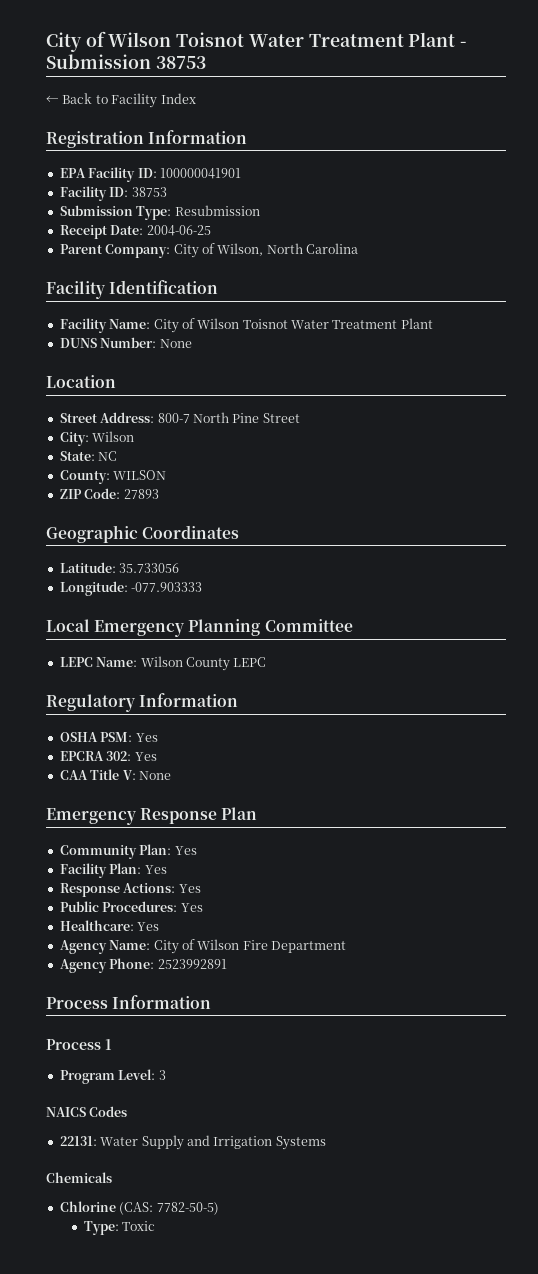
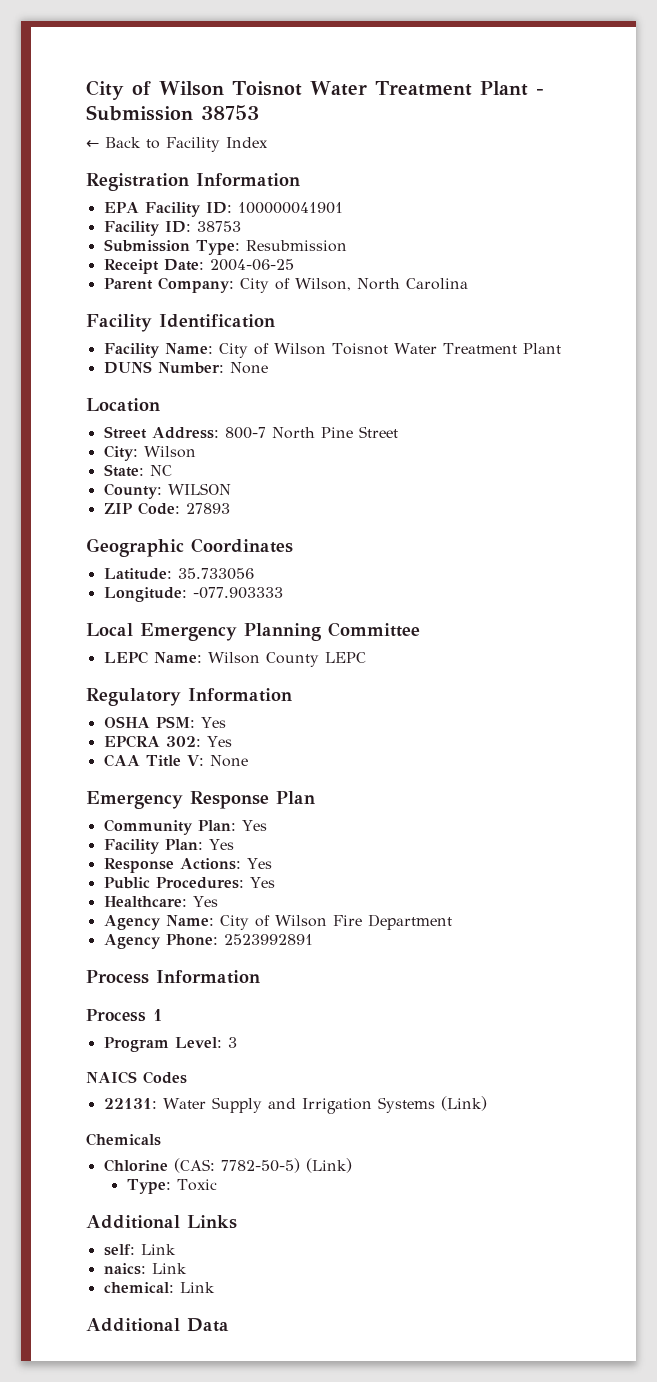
- 22131: Water Supply and Irrigation Systems
+ 22131: Water Supply and Irrigation Systems (Link)
- Chlorine (CAS: 7782-50-5)
+ Chlorine (CAS: 7782-50-5) (Link)
+ Additional Links
+ self: Link
+ naics: Link
+ chemical: Link
+ Additional Data

